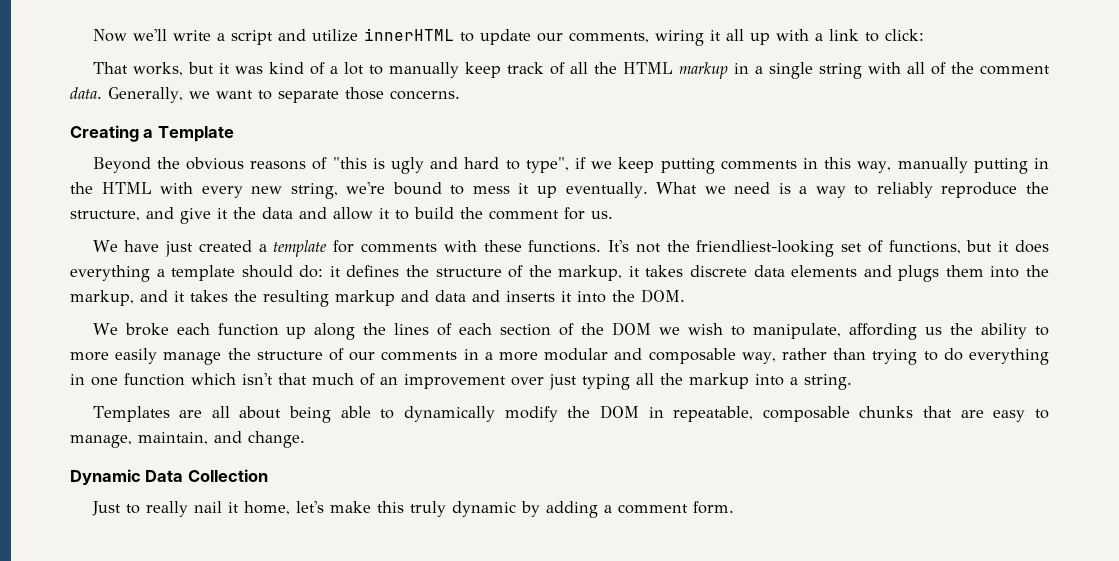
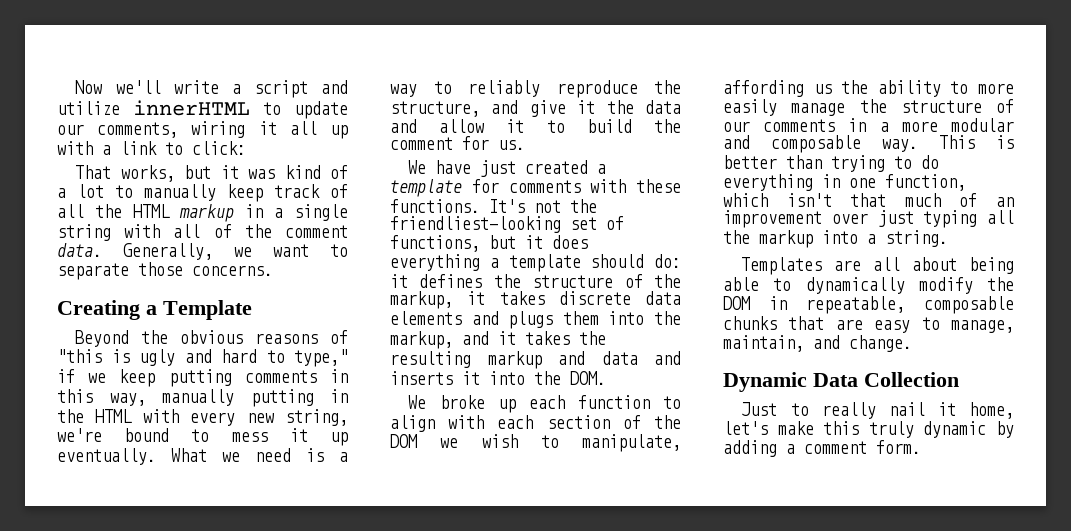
- Beyond the obvious reasons of "this is ugly and hard to type", if we keep putting comments in this way, manually putting in the HTML with every new string, we're bound to mess it up eventually.
+ Beyond the obvious reasons of "this is ugly and hard to type," if we keep putting comments in this way, manually putting in the HTML with every new string, we're bound to mess it up eventually.
- We broke each function up along the lines of each section of the DOM we wish to manipulate, affording us the ability to more easily manage the structure of our comments in a more modular and composable way, rather than trying to do everything in one function which isn't that much of an improvement over just typing all the markup into a string.
+ We broke up each function to align with each section of the DOM we wish to manipulate, affording us the ability to more easily manage the structure of our comments in a more modular and composable way. This is better than trying to do everything in one function, which isn't that much of an improvement over just typing all the markup into a string.

